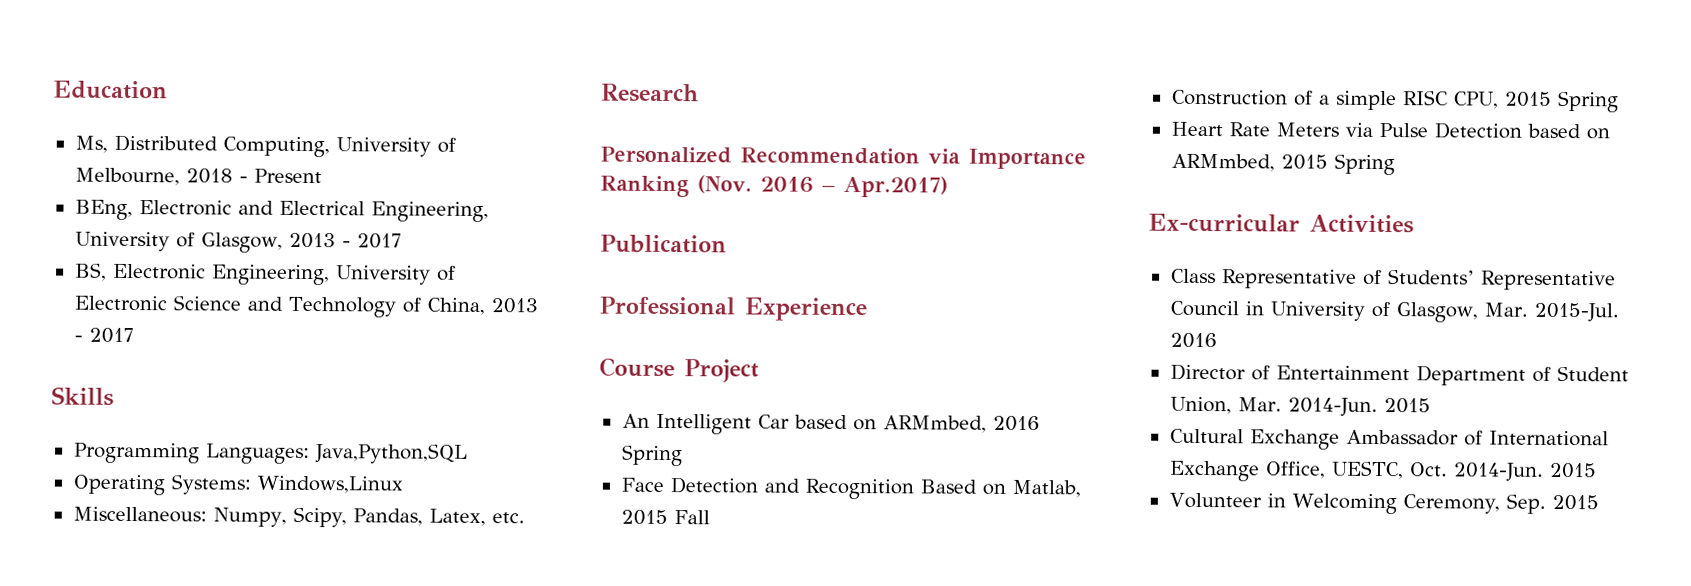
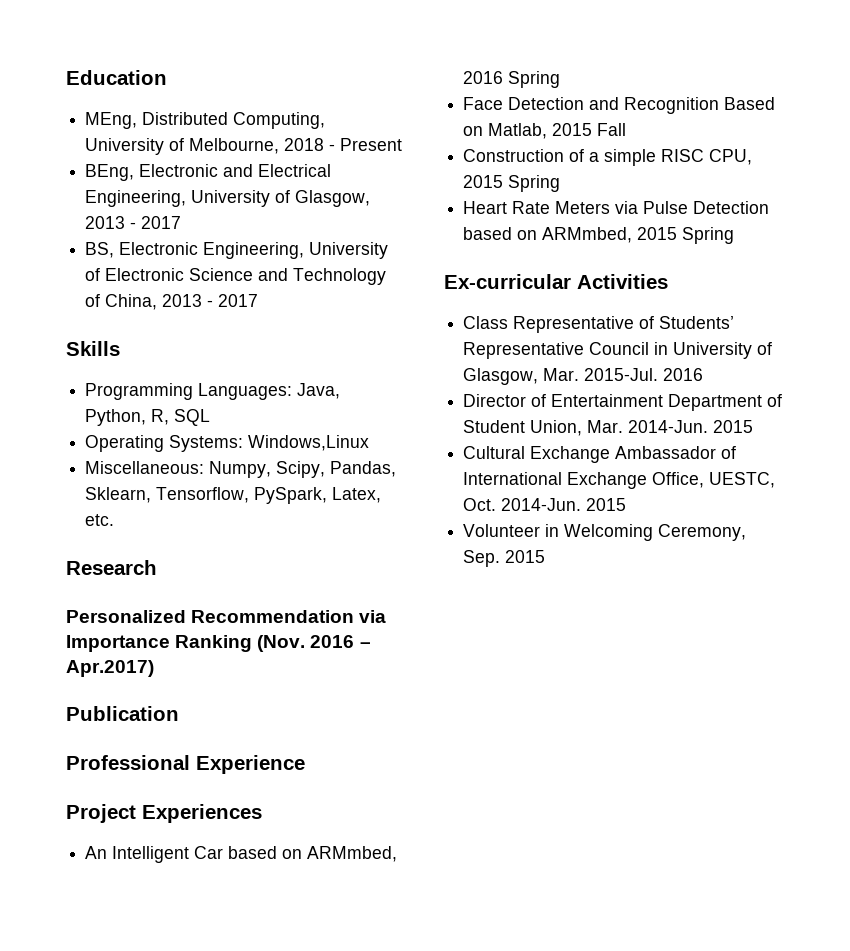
- Ms, Distributed Computing, University of Melbourne, 2018 - Present
+ MEng, Distributed Computing, University of Melbourne, 2018 - Present
- Programming Languages: Java,Python,SQL
+ Programming Languages: Java, Python, R, SQL
- Miscellaneous: Numpy, Scipy, Pandas, Latex, etc.
+ Miscellaneous: Numpy, Scipy, Pandas, Sklearn, Tensorflow, PySpark, Latex, etc.
- Course Project
+ Project Experiences

